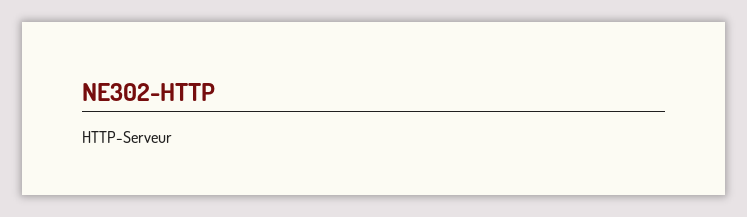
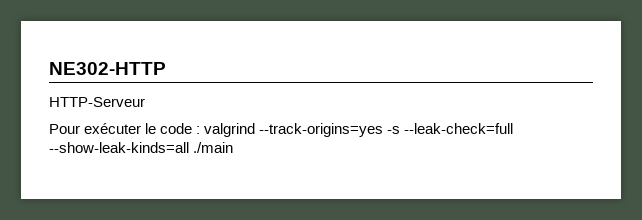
+ Pour exécuter le code : valgrind --track-origins=yes -s --leak-check=full --show-leak-kinds=all ./main

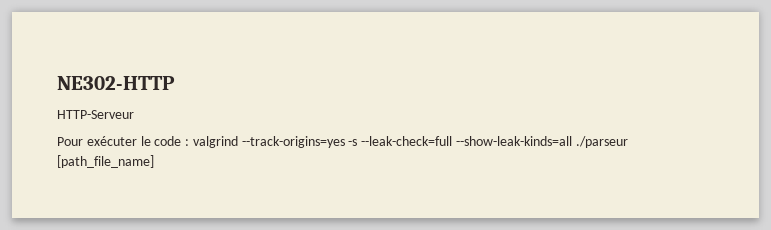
- Pour exécuter le code : valgrind --track-origins=yes -s --leak-check=full --show-leak-kinds=all ./main
+ Pour exécuter le code : valgrind --track-origins=yes -s --leak-check=full --show-leak-kinds=all ./parseur [path_file_name]

